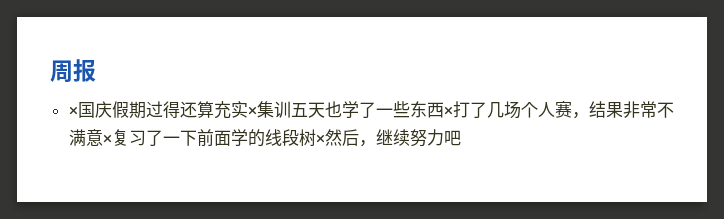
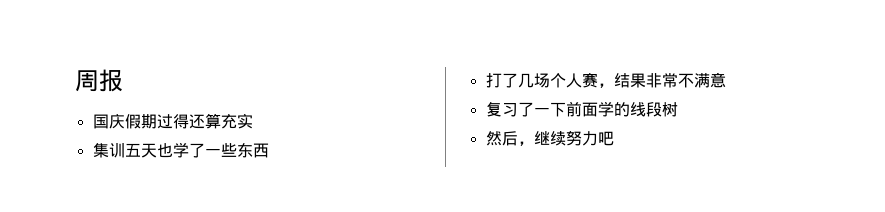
- ×国庆假期过得还算充实×集训五天也学了一些东西×打了几场个人赛，结果非常不满意×复习了一下前面学的线段树×然后，继续努力吧
+ 国庆假期过得还算充实
+ 集训五天也学了一些东西
+ 打了几场个人赛，结果非常不满意
+ 复习了一下前面学的线段树
+ 然后，继续努力吧

